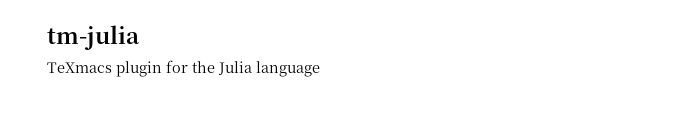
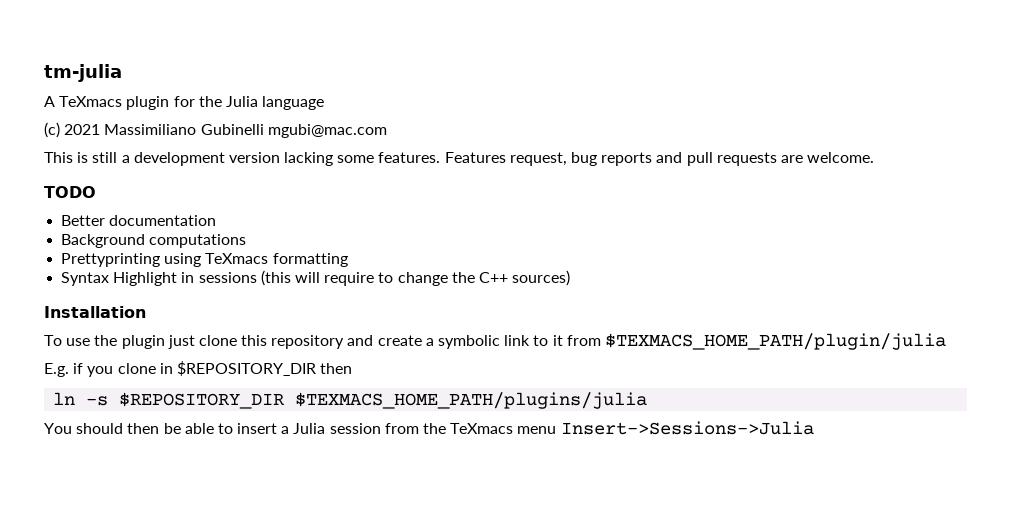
- TeXmacs plugin for the Julia language
+ A TeXmacs plugin for the Julia language
+ (c) 2021 Massimiliano Gubinelli mgubi@mac.com
+ This is still a development version lacking some features. Features request, bug reports and pull requests are welcome.
+ TODO
+ Better documentation
+ Background computations
+ Prettyprinting using TeXmacs formatting
+ Syntax Highlight in sessions (this will require to change the C++ sources)
+ Installation
+ To use the plugin just clone this repository and create a symbolic link to it from $TEXMACS_HOME_PATH/plugin/julia
+ E.g. if you clone in $REPOSITORY_DIR then
+ ln -s $REPOSITORY_DIR $TEXMACS_HOME_PATH/plugins/julia
+ You should then be able to insert a Julia session from the TeXmacs menu Insert->Sessions->Julia

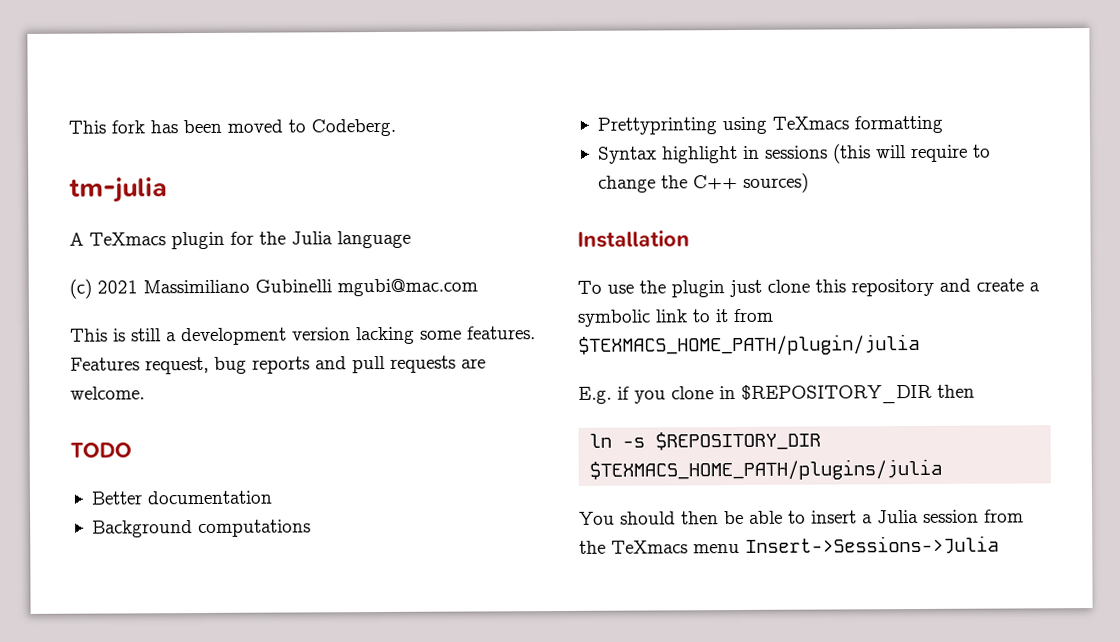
+ This fork has been moved to Codeberg.
- Syntax Highlight in sessions (this will require to change the C++ sources)
+ Syntax highlight in sessions (this will require to change the C++ sources)

